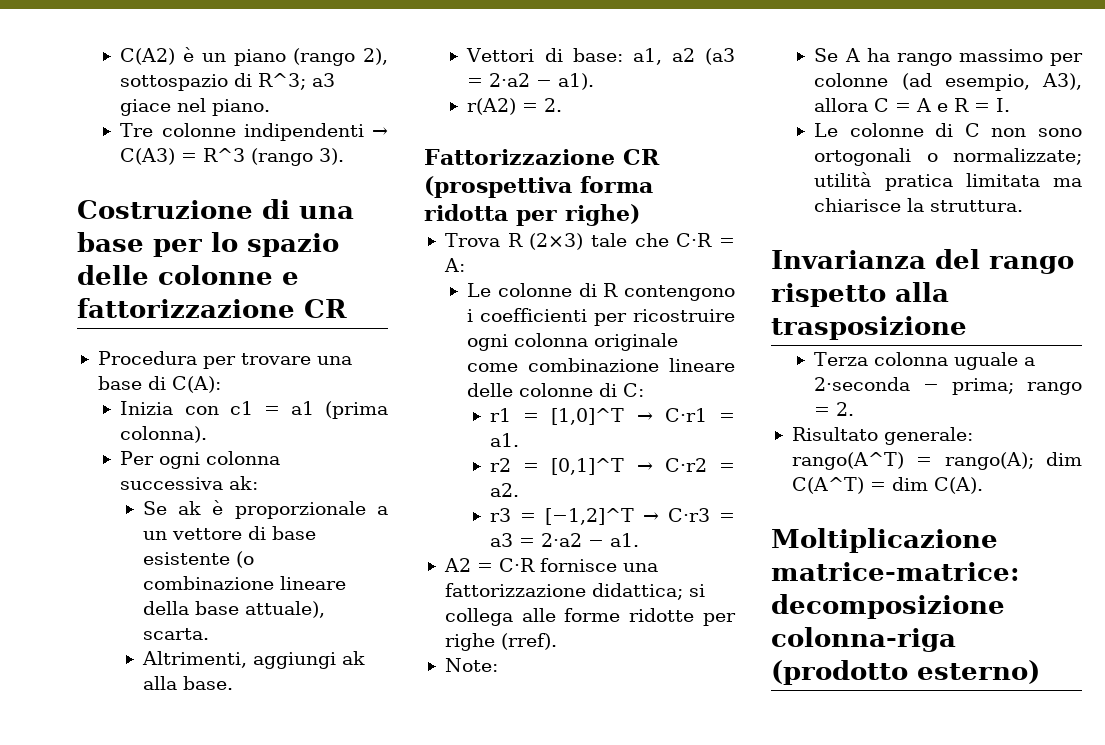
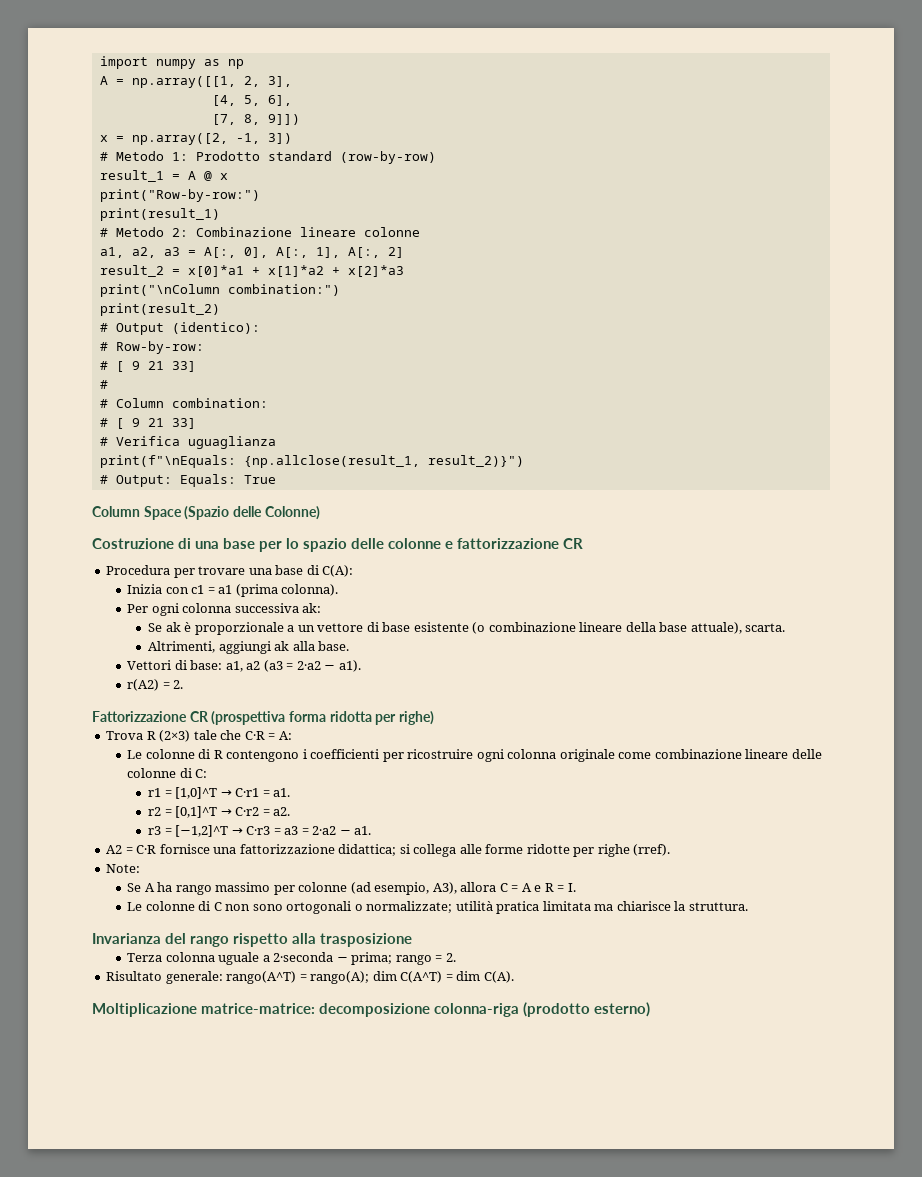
- C(A2) è un piano (rango 2), sottospazio di R^3; a3 giace nel piano.
- Tre colonne indipendenti → C(A3) = R^3 (rango 3).
+ import numpy as np
+ A = np.array([[1, 2, 3],
+ [4, 5, 6],
+ [7, 8, 9]])
+ x = np.array([2, -1, 3])
+ # Metodo 1: Prodotto standard (row-by-row)
+ result_1 = A @ x
+ print("Row-by-row:")
+ print(result_1)
+ # Metodo 2: Combinazione lineare colonne
+ a1, a2, a3 = A[:, 0], A[:, 1], A[:, 2]
+ result_2 = x[0]*a1 + x[1]*a2 + x[2]*a3
+ print("\nColumn combination:")
+ print(result_2)
+ # Output (identico):
+ # Row-by-row:
+ # [ 9 21 33]
+ #
+ # Column combination:
+ # [ 9 21 33]
+ # Verifica uguaglianza
+ print(f"\nEquals: {np.allclose(result_1, result_2)}")
+ # Output: Equals: True
+ Column Space (Spazio delle Colonne)

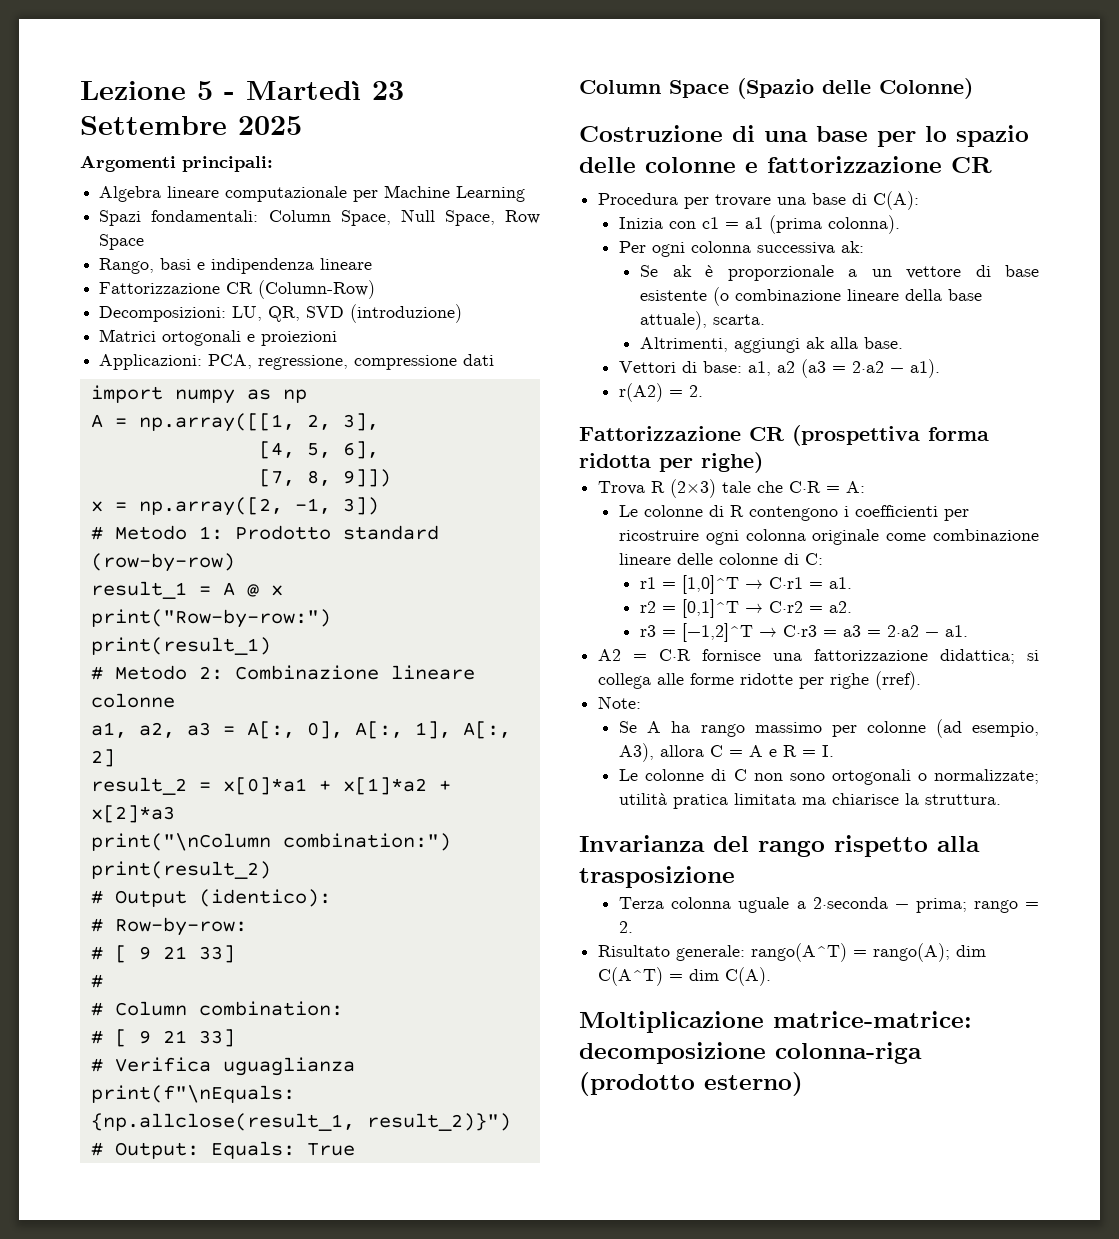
+ Lezione 5 - Martedì 23 Settembre 2025
+ Argomenti principali:
+ Algebra lineare computazionale per Machine Learning
+ Spazi fondamentali: Column Space, Null Space, Row Space
+ Rango, basi e indipendenza lineare
+ Fattorizzazione CR (Column-Row)
+ Decomposizioni: LU, QR, SVD (introduzione)
+ Matrici ortogonali e proiezioni
+ Applicazioni: PCA, regressione, compressione dati

